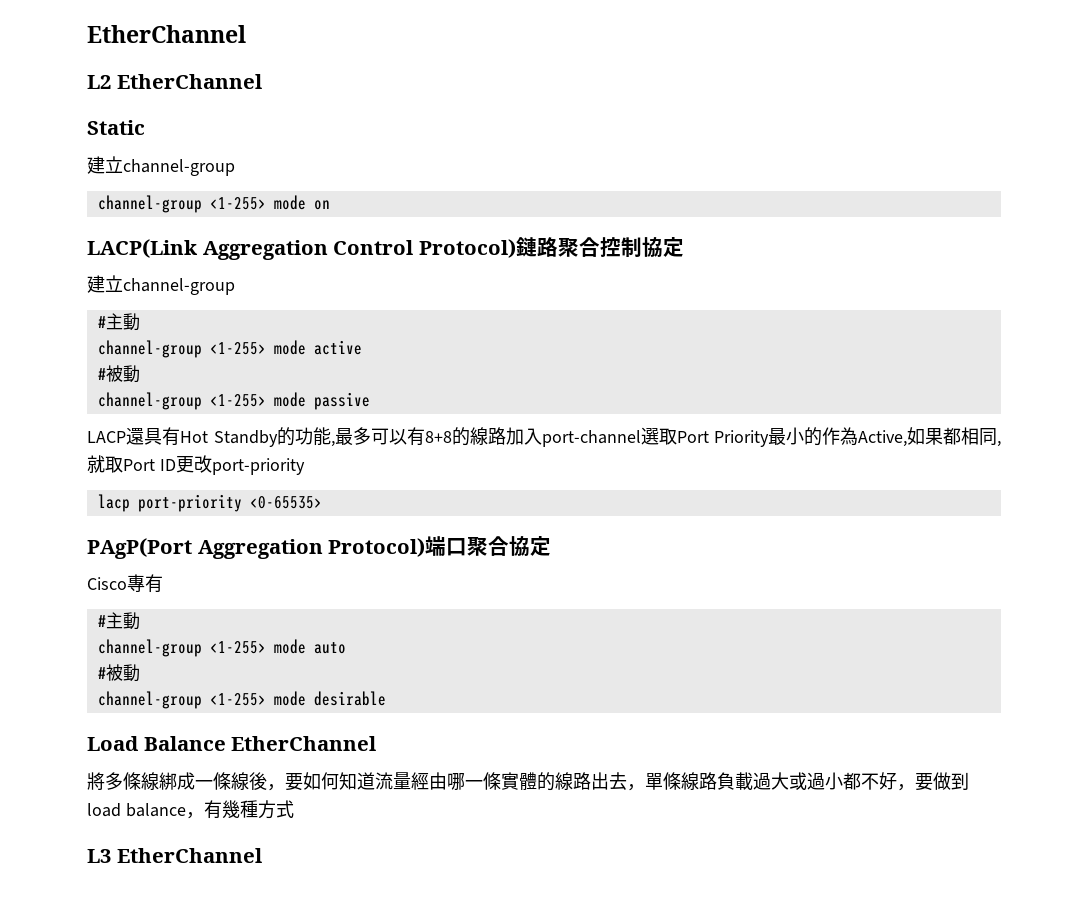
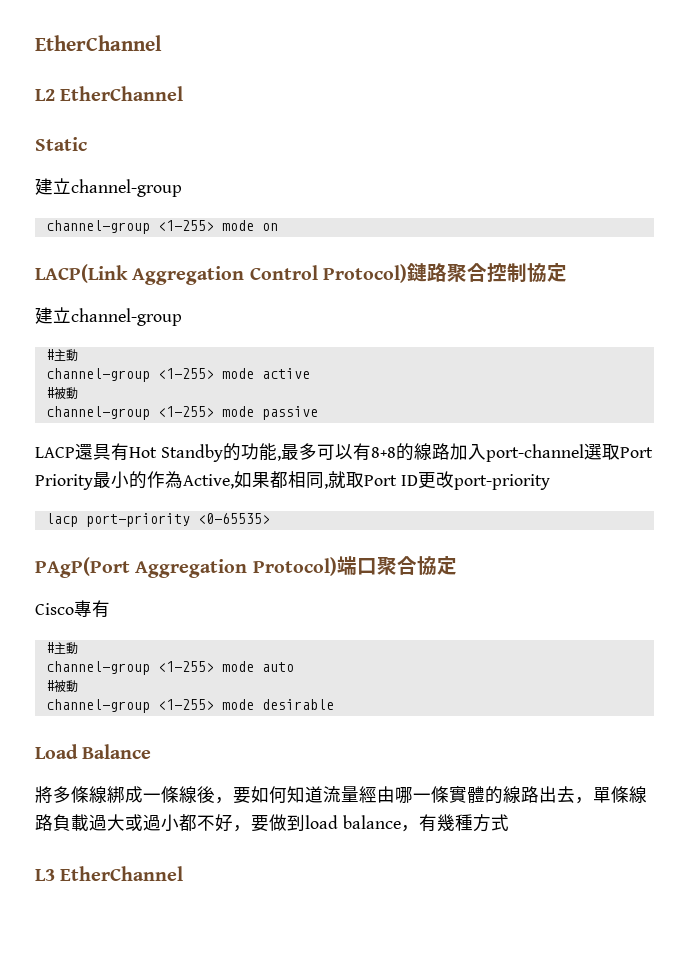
- Load Balance EtherChannel
+ Load Balance

